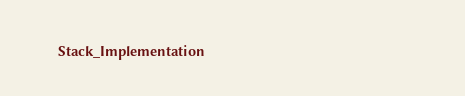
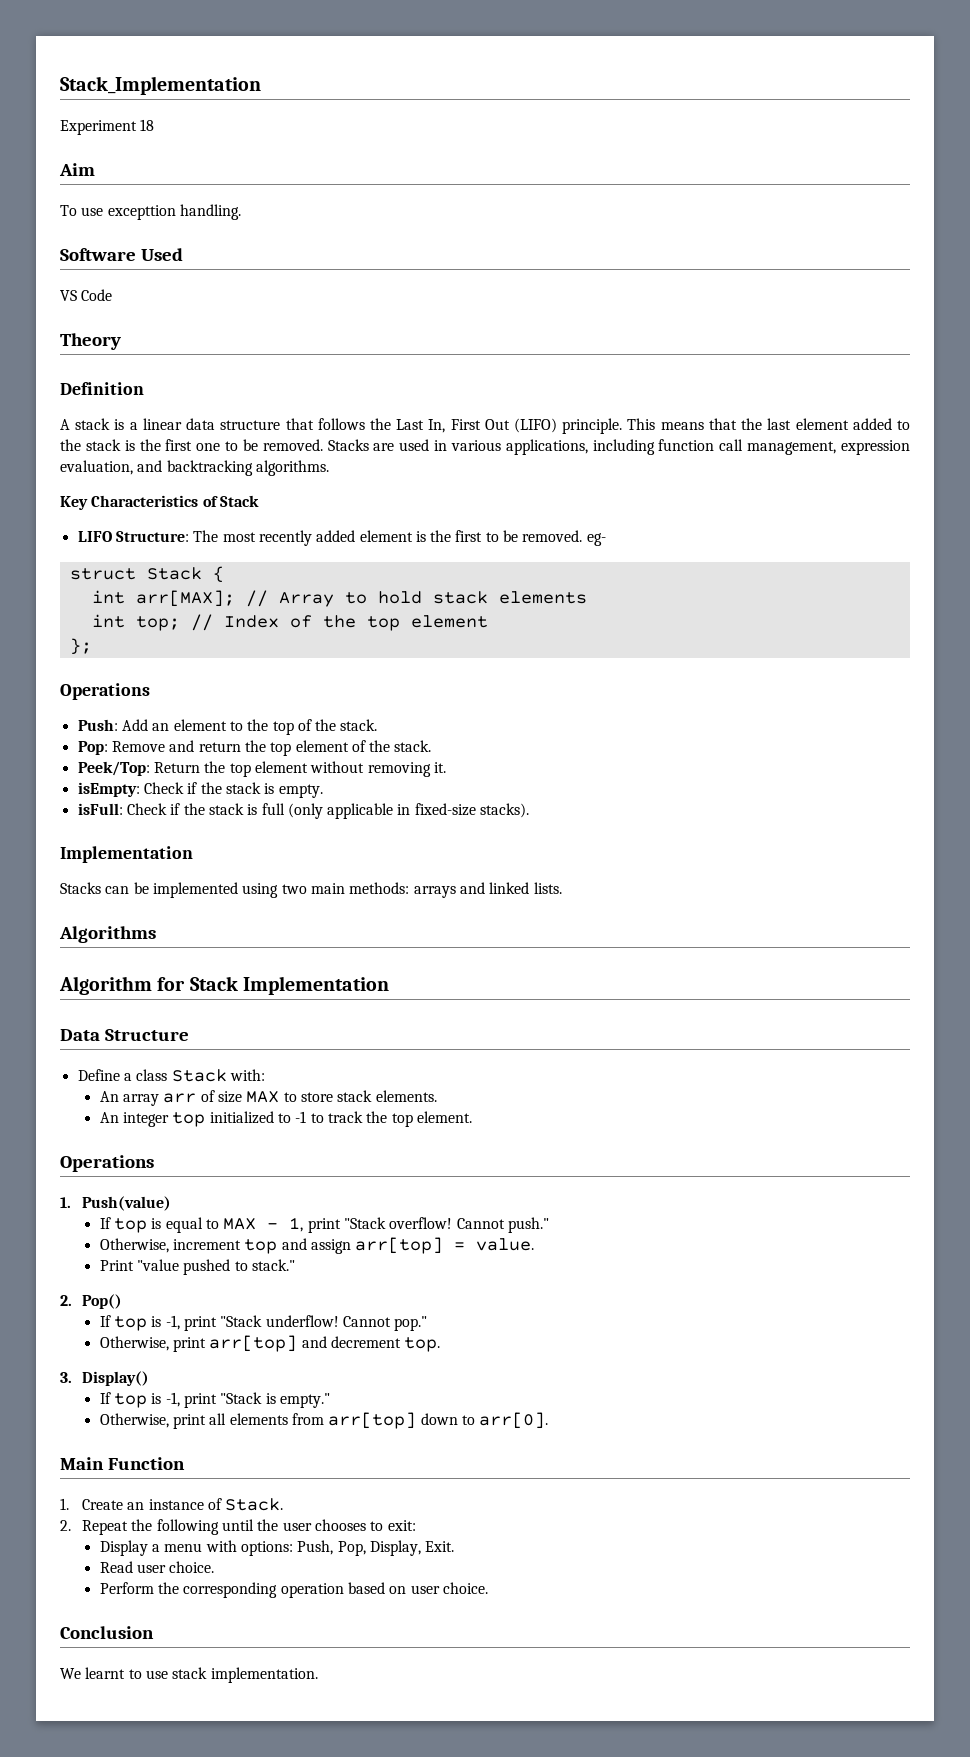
+ Experiment 18
+ Aim
+ To use excepttion handling.
+ Software Used
+ VS Code
+ Theory
+ Definition
+ A stack is a linear data structure that follows the Last In, First Out (LIFO) principle. This means that the last element added to the stack is the first one to be removed. Stacks are used in various applications, including function call management, expression evaluation, and backtracking algorithms.
+ Key Characteristics of Stack
+ LIFO Structure: The most recently added element is the first to be removed. eg-
+ struct Stack {
+ int arr[MAX]; // Array to hold stack elements
+ int top; // Index of the top element
+ };
+ Operations
+ Push: Add an element to the top of the stack.
+ Pop: Remove and return the top element of the stack.
+ Peek/Top: Return the top element without removing it.
+ isEmpty: Check if the stack is empty.
+ isFull: Check if the stack is full (only applicable in fixed-size stacks).
+ Implementation
+ Stacks can be implemented using two main methods: arrays and linked lists.
+ Algorithms
+ Algorithm for Stack Implementation
+ Data Structure
+ Define a class Stack with:
+ An array arr of size MAX to store stack elements.
+ An integer top initialized to -1 to track the top element.
+ Operations
+ 1. Push(value)
+ If top is equal to MAX - 1, print "Stack overflow! Cannot push."
+ Otherwise, increment top and assign arr[top] = value.
+ Print "value pushed to stack."
+ 2. Pop()
+ If top is -1, print "Stack underflow! Cannot pop."
+ Otherwise, print arr[top] and decrement top.
+ 3. Display()
+ If top is -1, print "Stack is empty."
+ Otherwise, print all elements from arr[top] down to arr[0].
+ Main Function
+ 1. Create an instance of Stack.
+ 2. Repeat the following until the user chooses to exit:
+ Display a menu with options: Push, Pop, Display, Exit.
+ Read user choice.
+ Perform the corresponding operation based on user choice.
+ Conclusion
+ We learnt to use stack implementation.

